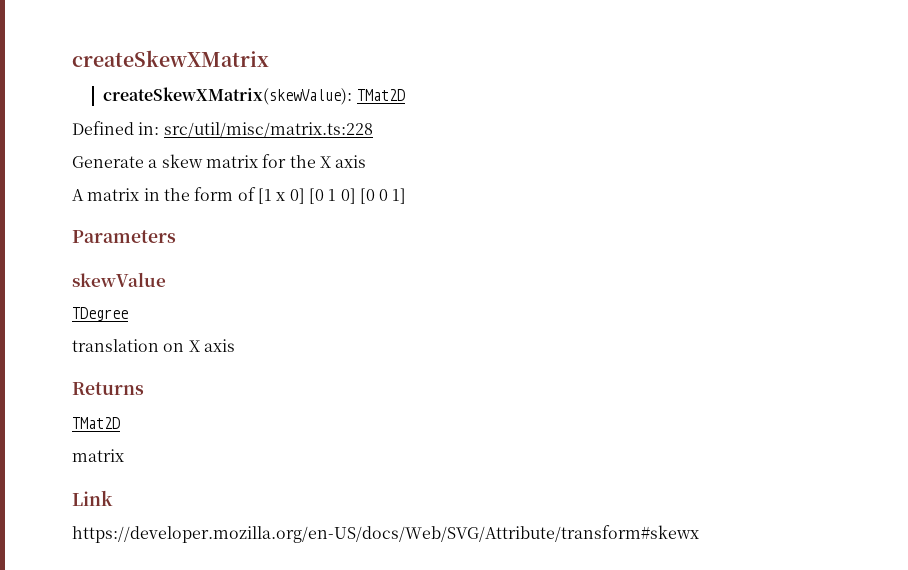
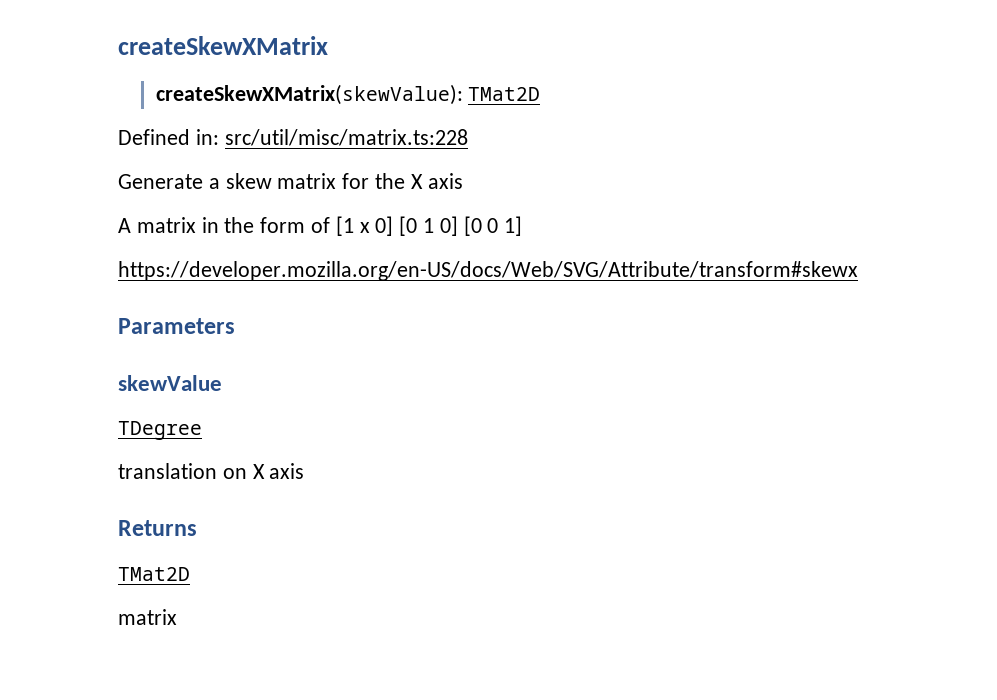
+ https://developer.mozilla.org/en-US/docs/Web/SVG/Attribute/transform#skewx
- Link
- https://developer.mozilla.org/en-US/docs/Web/SVG/Attribute/transform#skewx

